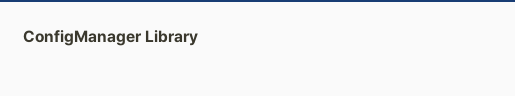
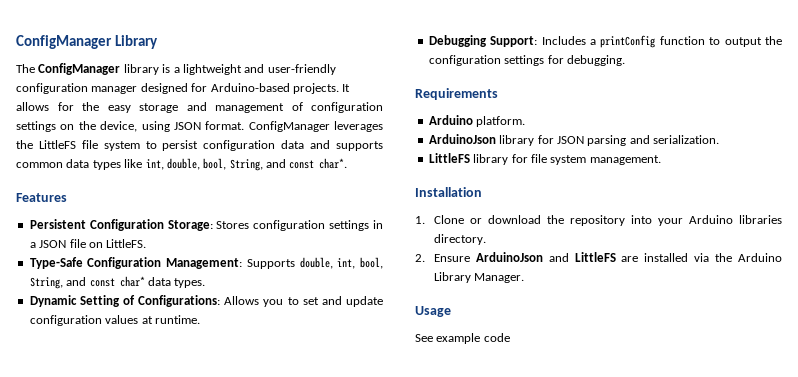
+ The ConfigManager library is a lightweight and user-friendly configuration manager designed for Arduino-based projects. It allows for the easy storage and management of configuration settings on the device, using JSON format. ConfigManager leverages the LittleFS file system to persist configuration data and supports common data types like int, double, bool, String, and const char*.
+ Features
+ Persistent Configuration Storage: Stores configuration settings in a JSON file on LittleFS.
+ Type-Safe Configuration Management: Supports double, int, bool, String, and const char* data types.
+ Dynamic Setting of Configurations: Allows you to set and update configuration values at runtime.
+ Debugging Support: Includes a printConfig function to output the configuration settings for debugging.
+ Requirements
+ Arduino platform.
+ ArduinoJson library for JSON parsing and serialization.
+ LittleFS library for file system management.
+ Installation
+ 1. Clone or download the repository into your Arduino libraries directory.
+ 2. Ensure ArduinoJson and LittleFS are installed via the Arduino Library Manager.
+ Usage
+ See example code

